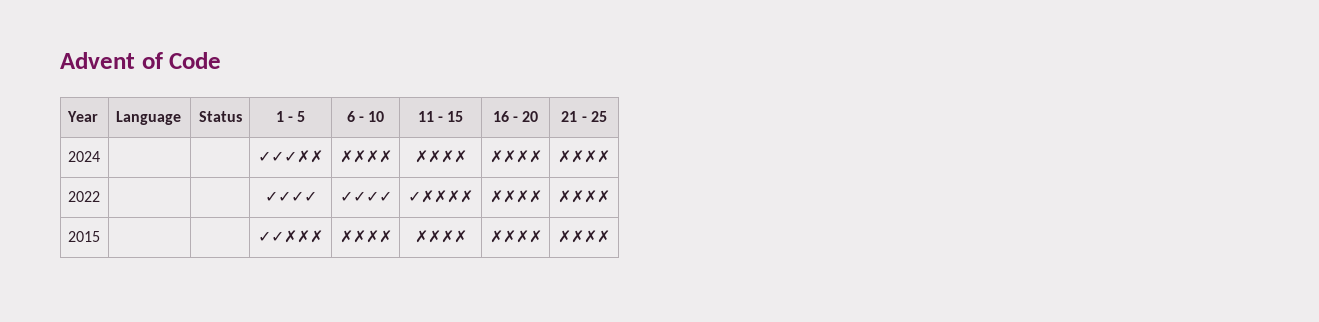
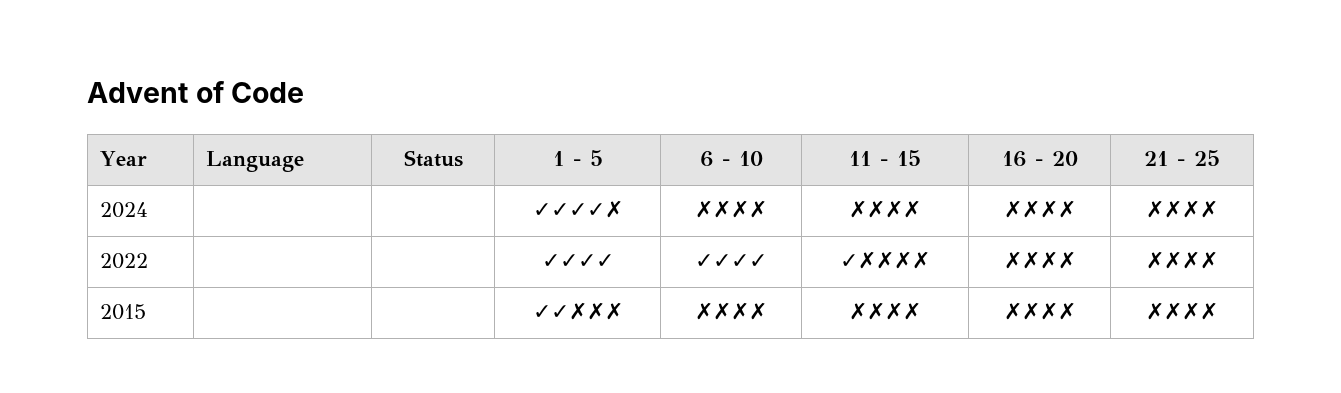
- 2024 | | | ✓✓✓✗✗ | ✗✗✗✗ | ✗✗✗✗ | ✗✗✗✗ | ✗✗✗✗
+ 2024 | | | ✓✓✓✓✗ | ✗✗✗✗ | ✗✗✗✗ | ✗✗✗✗ | ✗✗✗✗

